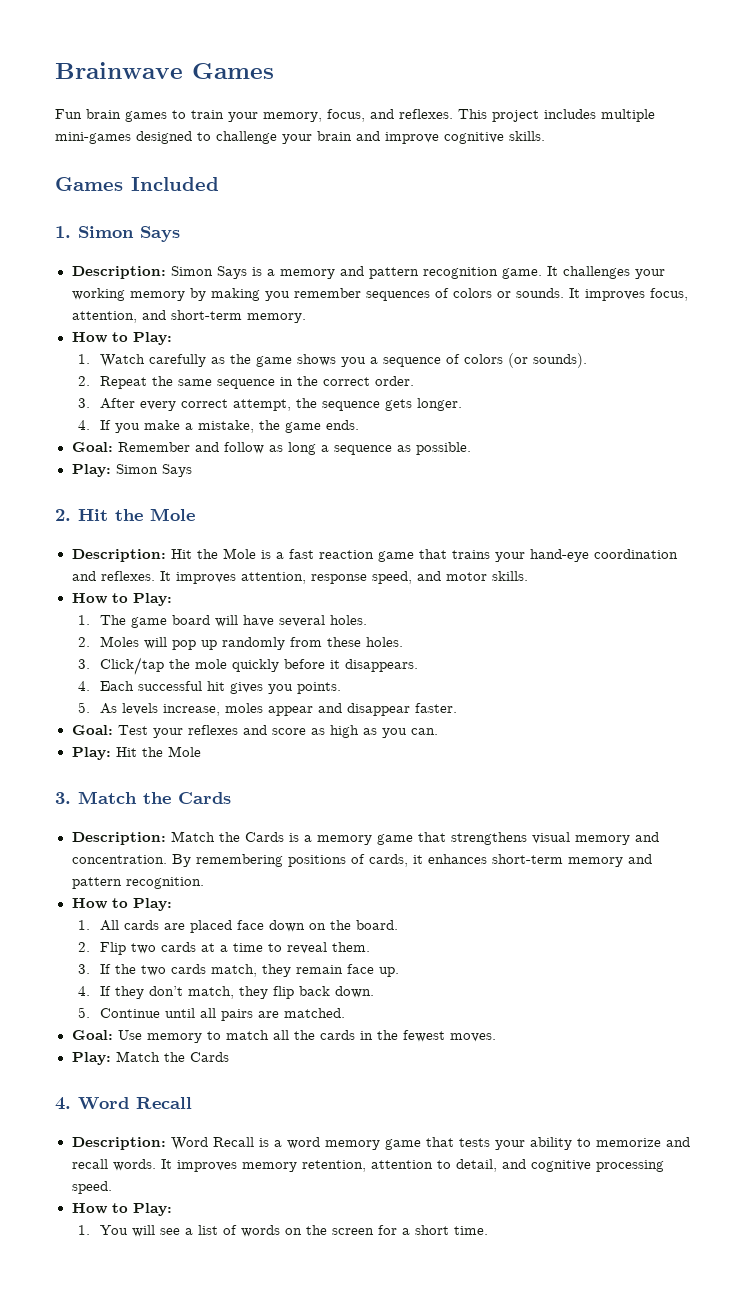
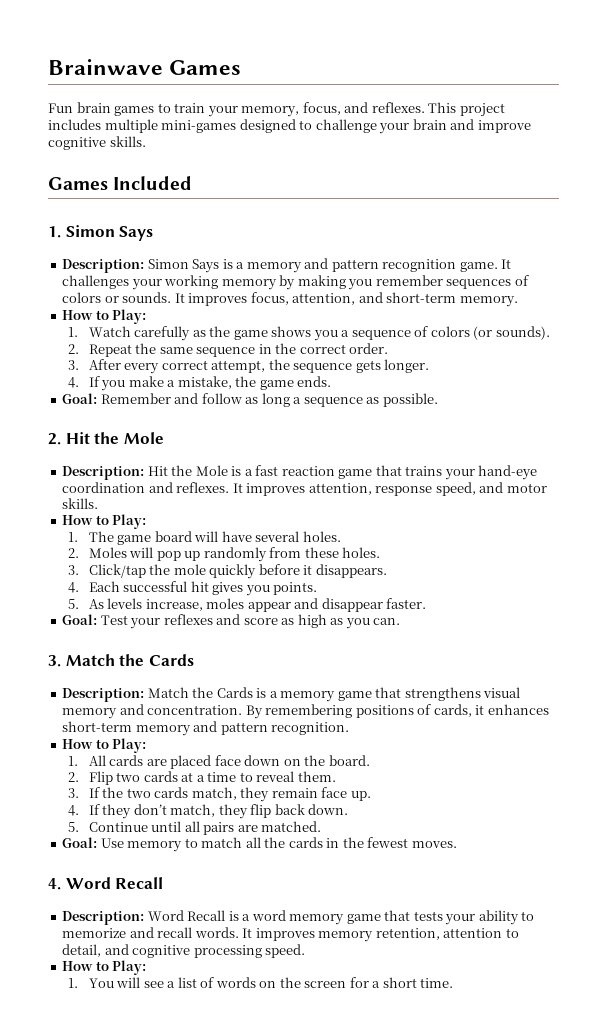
- Play: Simon Says
- Play: Hit the Mole
- Play: Match the Cards

